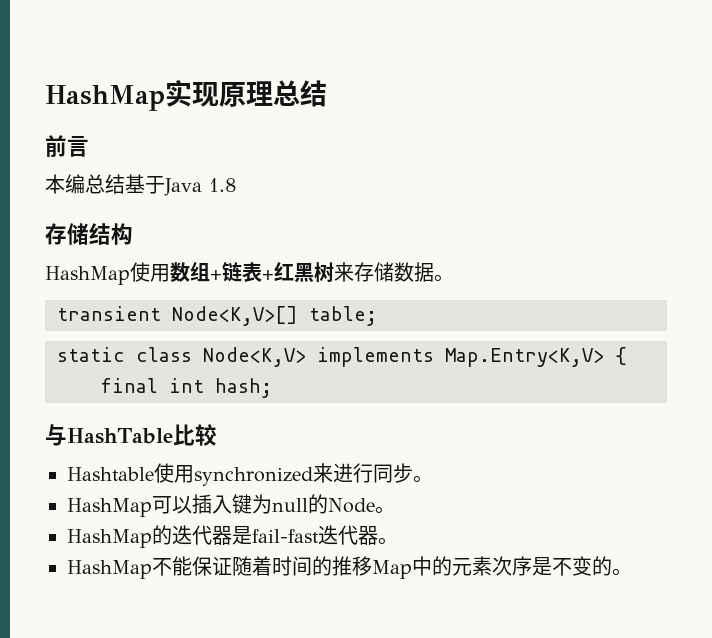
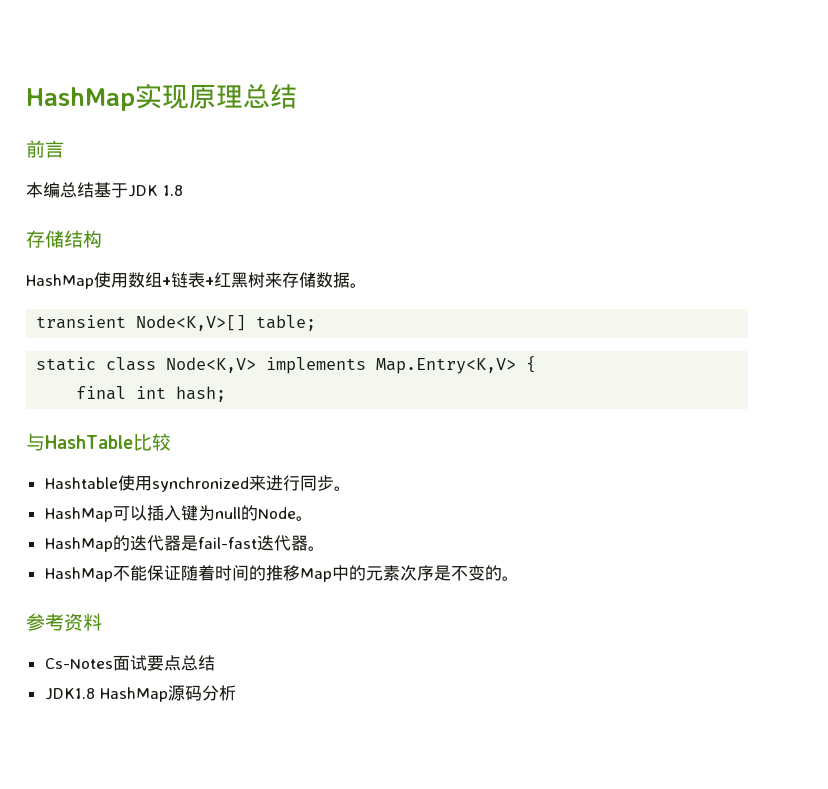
- 本编总结基于Java 1.8
+ 本编总结基于JDK 1.8
+ 参考资料
+ Cs-Notes面试要点总结
+ JDK1.8 HashMap源码分析

